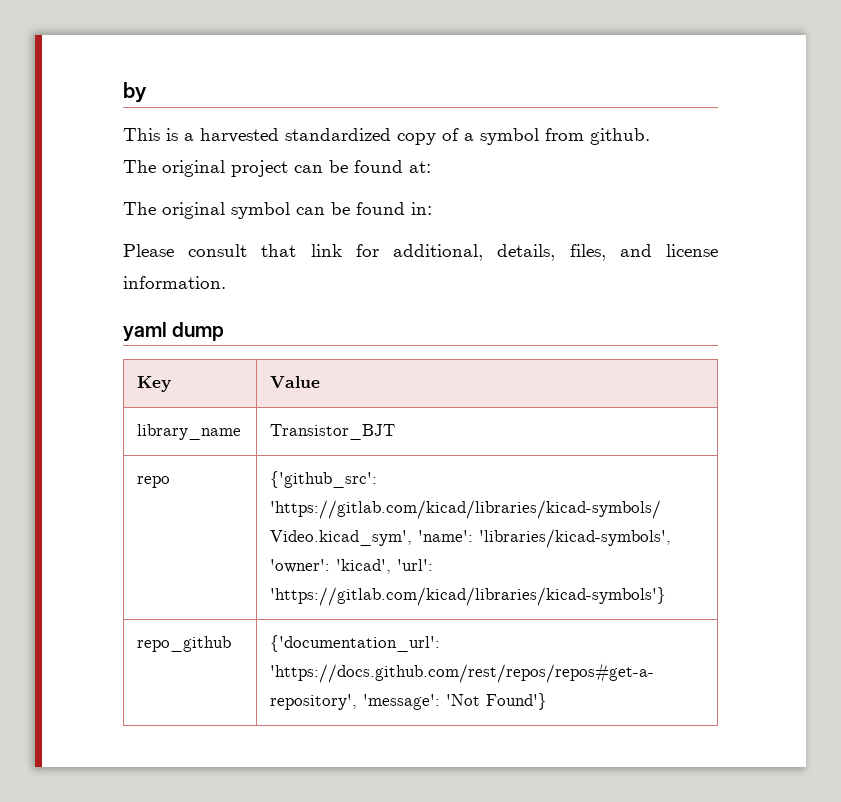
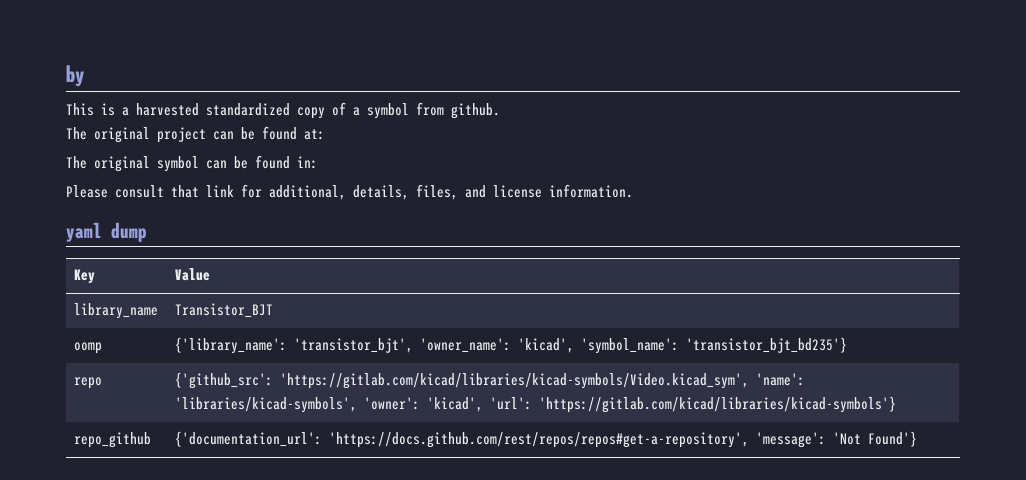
+ oomp | {'library_name': 'transistor_bjt', 'owner_name': 'kicad', 'symbol_name': 'transistor_bjt_bd235'}

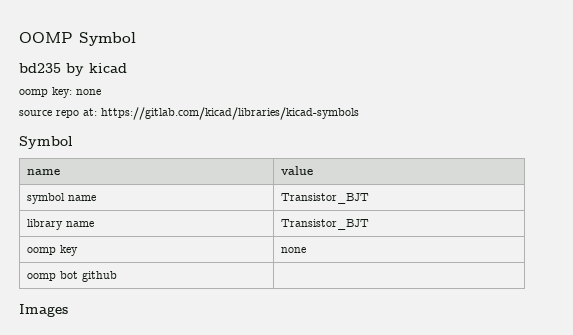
- by
- This is a harvested standardized copy of a symbol from github.
- The original project can be found at:
- The original symbol can be found in:
- Please consult that link for additional, details, files, and license information.
- yaml dump
- Key | Value
- library_name | Transistor_BJT
- oomp | {'library_name': 'transistor_bjt', 'owner_name': 'kicad', 'symbol_name': 'transistor_bjt_bd235'}
- repo | {'github_src': 'https://gitlab.com/kicad/libraries/kicad-symbols/Video.kicad_sym', 'name': 'libraries/kicad-symbols', 'owner': 'kicad', 'url': 'https://gitlab.com/kicad/libraries/kicad-symbols'}
- repo_github | {'documentation_url': 'https://docs.github.com/rest/repos/repos#get-a-repository', 'message': 'Not Found'}
+ OOMP Symbol
+ bd235 by kicad
+ oomp key: none
+ source repo at: https://gitlab.com/kicad/libraries/kicad-symbols
+ Symbol
+ name | value
+ symbol name | Transistor_BJT
+ library name | Transistor_BJT
+ oomp key | none
+ oomp bot github |
+ Images

